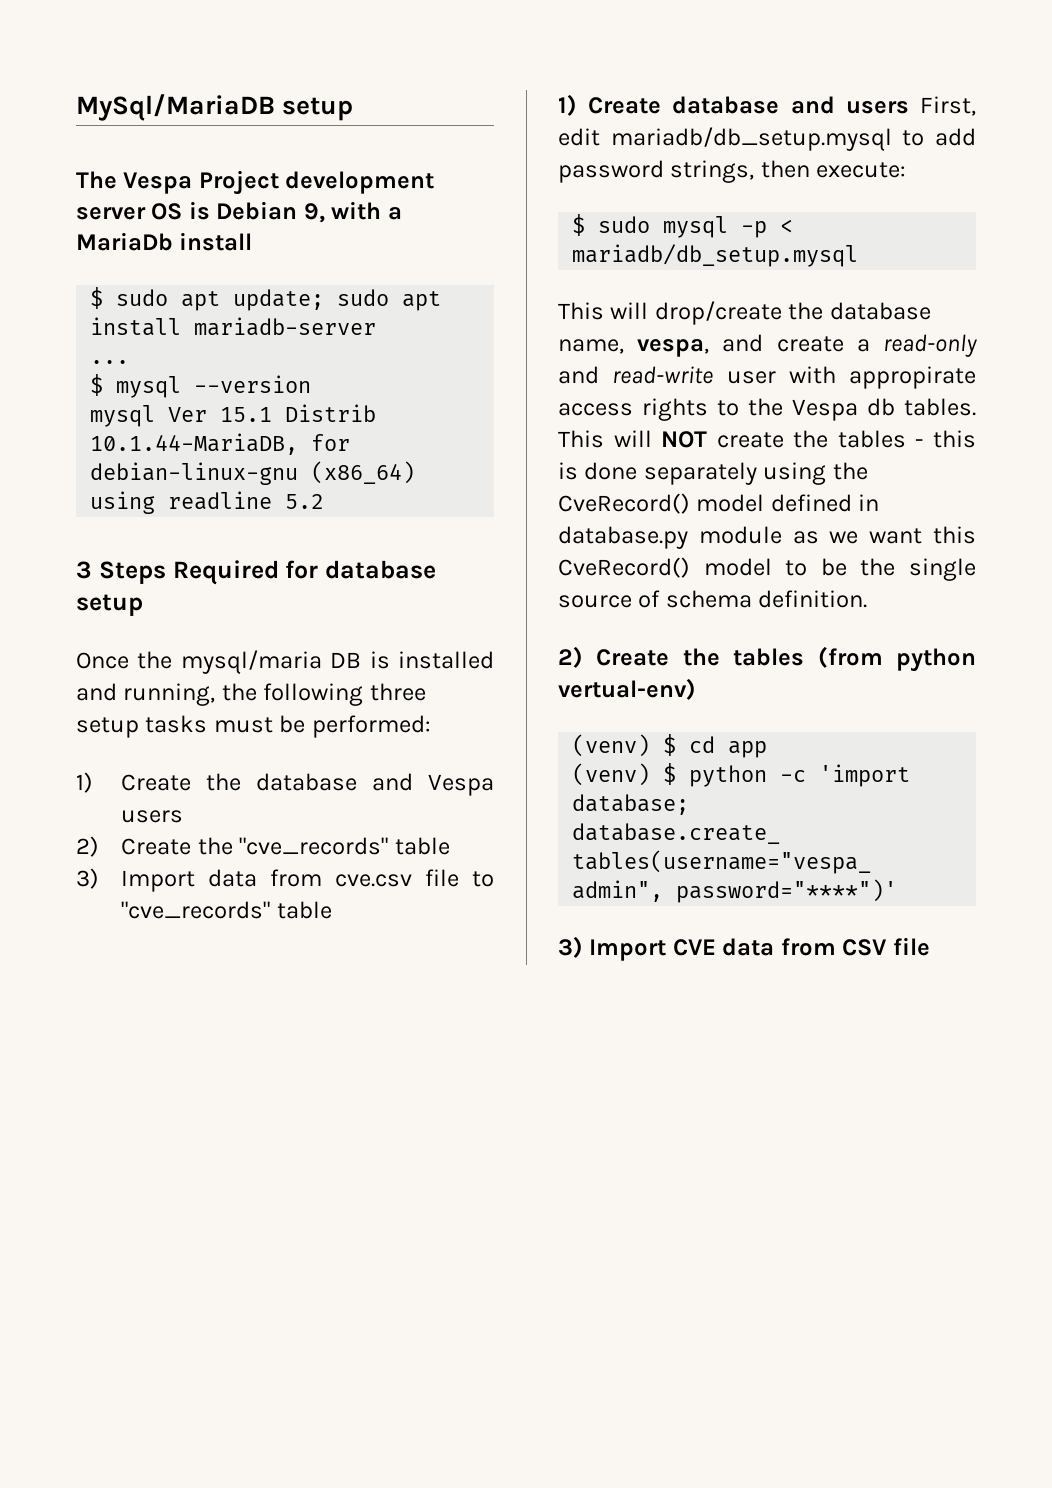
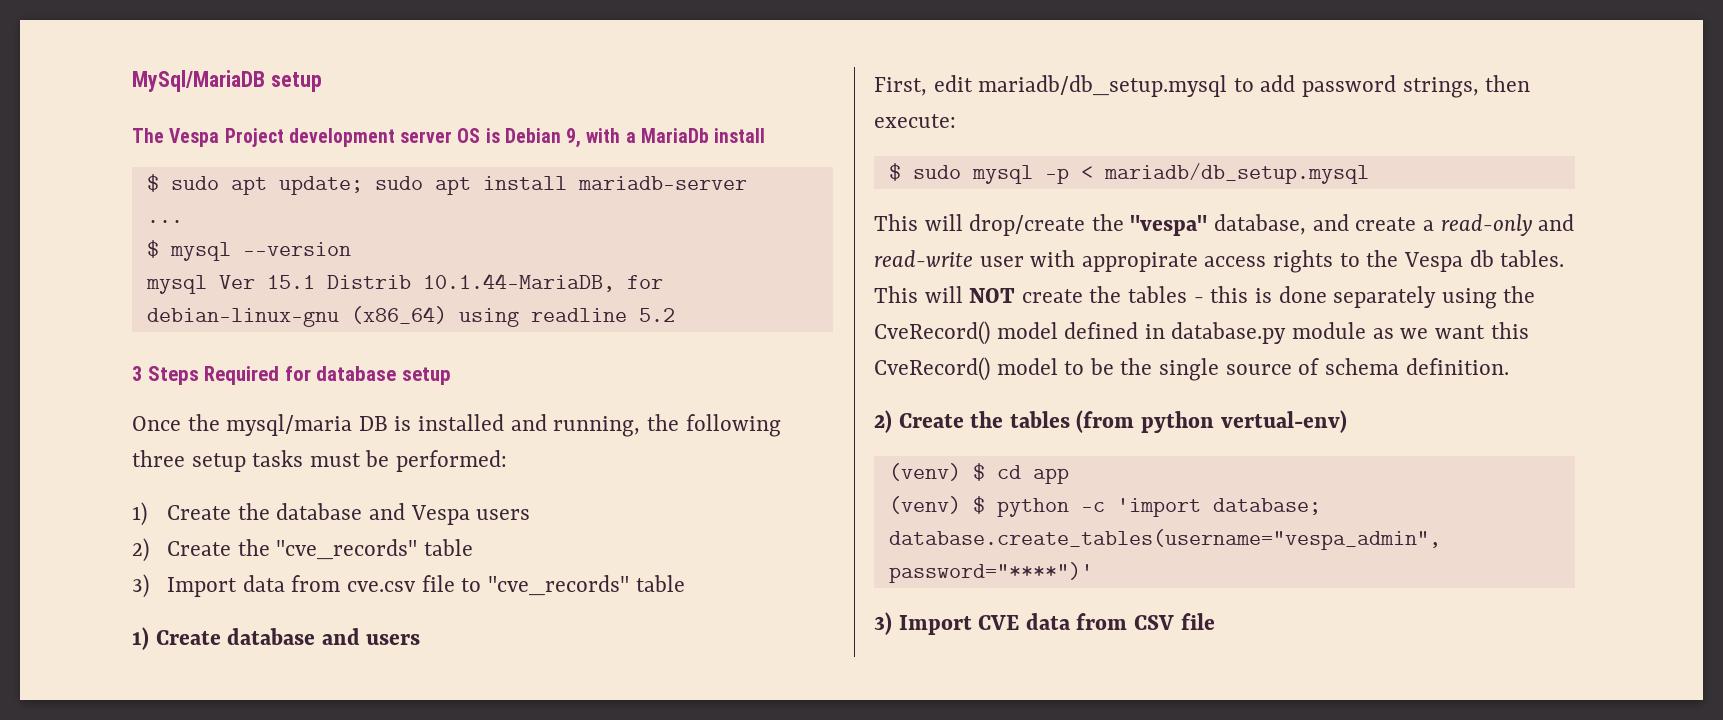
- 1) Create database and users First, edit mariadb/db_setup.mysql to add password strings, then execute:
+ 1) Create database and users
+ First, edit mariadb/db_setup.mysql to add password strings, then execute:
- This will drop/create the database name, vespa, and create a read-only and read-write user with appropirate access rights to the Vespa db tables.
+ This will drop/create the "vespa" database, and create a read-only and read-write user with appropirate access rights to the Vespa db tables.

